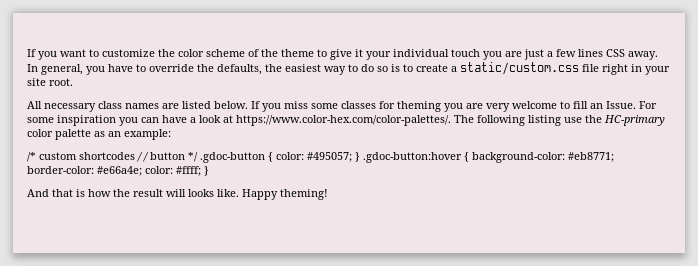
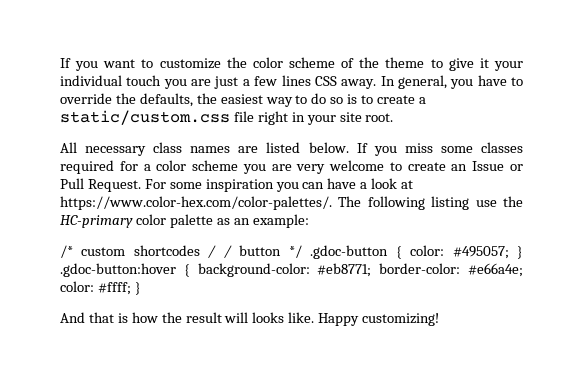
- If you miss some classes for theming you are very welcome to fill an Issue.
+ If you miss some classes required for a color scheme you are very welcome to create an Issue or Pull Request.
- Happy theming!
+ Happy customizing!

